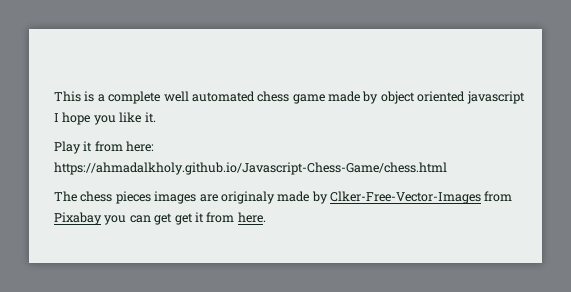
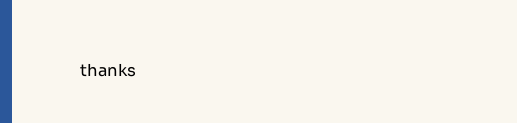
- This is a complete well automated chess game made by object oriented javascript I hope you like it.
- Play it from here: https://ahmadalkholy.github.io/Javascript-Chess-Game/chess.html
- The chess pieces images are originaly made by Clker-Free-Vector-Images from Pixabay you can get get it from here.
+ thanks

